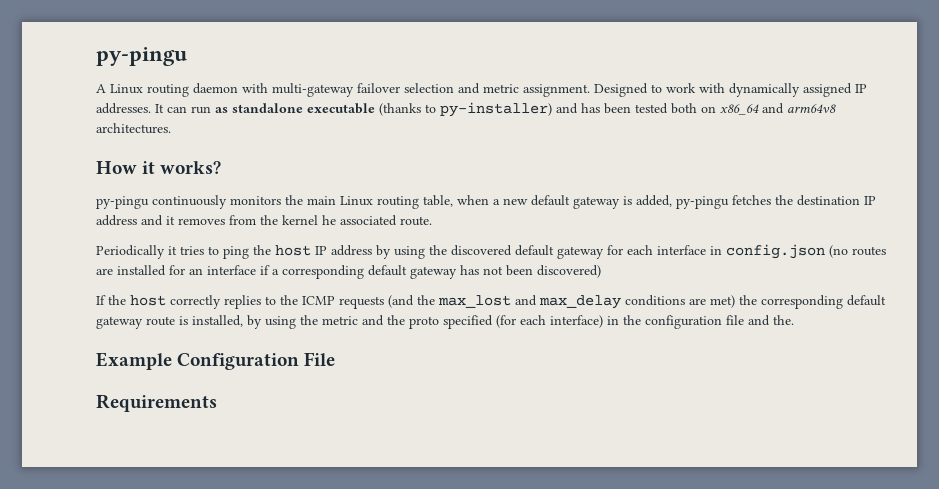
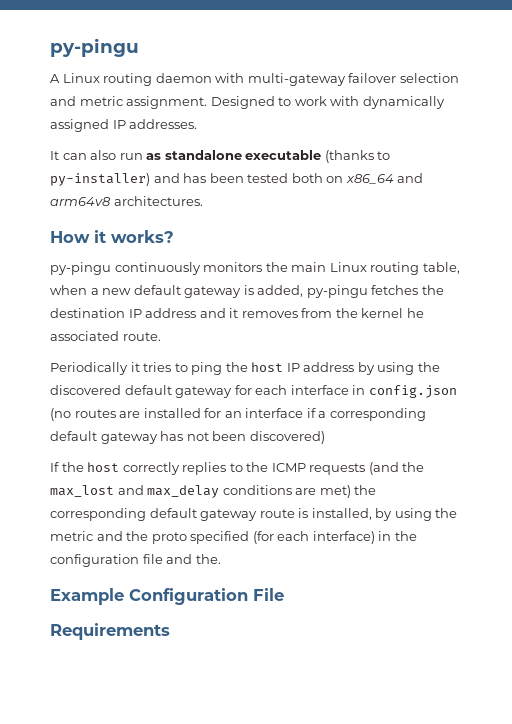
- Designed to work with dynamically assigned IP addresses. It can run as standalone executable (thanks to py-installer) and has been tested both on x86_64 and arm64v8 architectures.
+ Designed to work with dynamically assigned IP addresses.
+ It can also run as standalone executable (thanks to py-installer) and has been tested both on x86_64 and arm64v8 architectures.

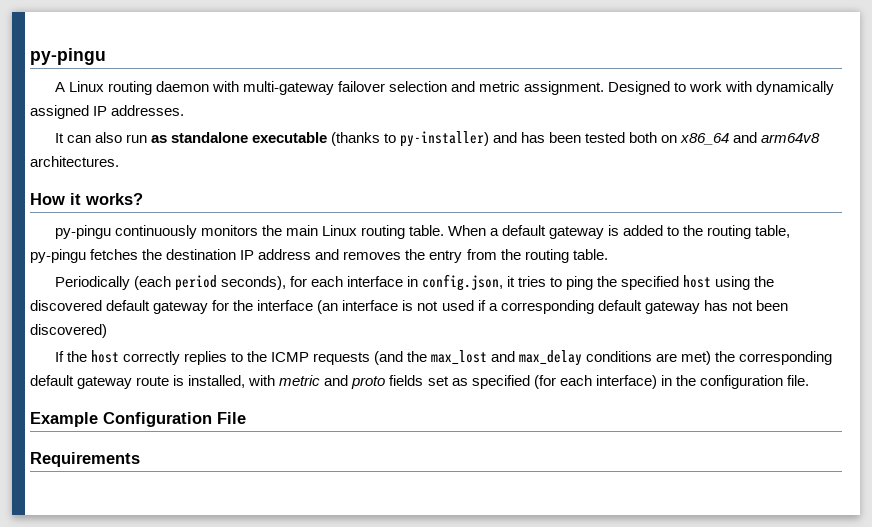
- py-pingu continuously monitors the main Linux routing table, when a new default gateway is added, py-pingu fetches the destination IP address and it removes from the kernel he associated route.
- Periodically it tries to ping the host IP address by using the discovered default gateway for each interface in config.json (no routes are installed for an interface if a corresponding default gateway has not been discovered)
+ py-pingu continuously monitors the main Linux routing table. When a default gateway is added to the routing table, py-pingu fetches the destination IP address and removes the entry from the routing table.
+ Periodically (each period seconds), for each interface in config.json, it tries to ping the specified host using the discovered default gateway for the interface (an interface is not used if a corresponding default gateway has not been discovered)
- If the host correctly replies to the ICMP requests (and the max_lost and max_delay conditions are met) the corresponding default gateway route is installed, by using the metric and the proto specified (for each interface) in the configuration file and the.
+ If the host correctly replies to the ICMP requests (and the max_lost and max_delay conditions are met) the corresponding default gateway route is installed, with metric and proto fields set as specified (for each interface) in the configuration file.

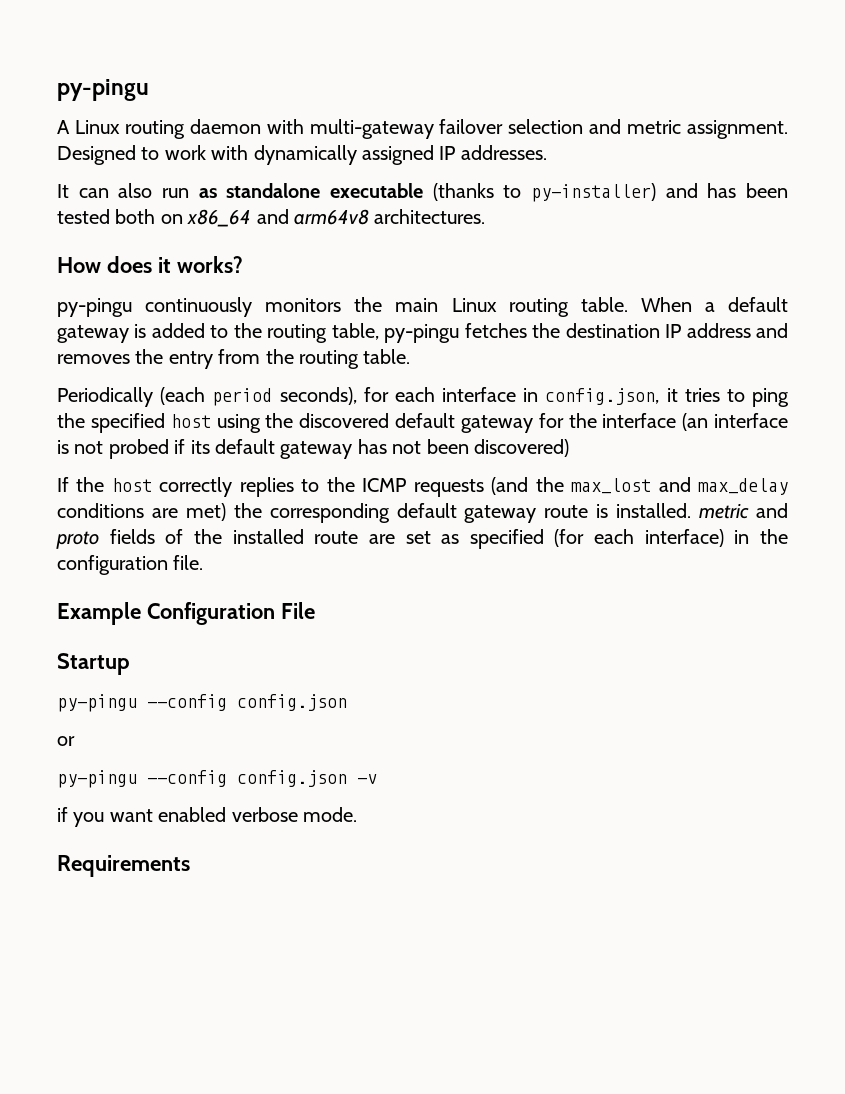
- How it works?
+ How does it works?
- Periodically (each period seconds), for each interface in config.json, it tries to ping the specified host using the discovered default gateway for the interface (an interface is not used if a corresponding default gateway has not been discovered)
+ Periodically (each period seconds), for each interface in config.json, it tries to ping the specified host using the discovered default gateway for the interface (an interface is not probed if its default gateway has not been discovered)
- If the host correctly replies to the ICMP requests (and the max_lost and max_delay conditions are met) the corresponding default gateway route is installed, with metric and proto fields set as specified (for each interface) in the configuration file.
+ If the host correctly replies to the ICMP requests (and the max_lost and max_delay conditions are met) the corresponding default gateway route is installed. metric and proto fields of the installed route are set as specified (for each interface) in the configuration file.
+ Startup
+ py-pingu --config config.json
+ or
+ py-pingu --config config.json -v
+ if you want enabled verbose mode.

